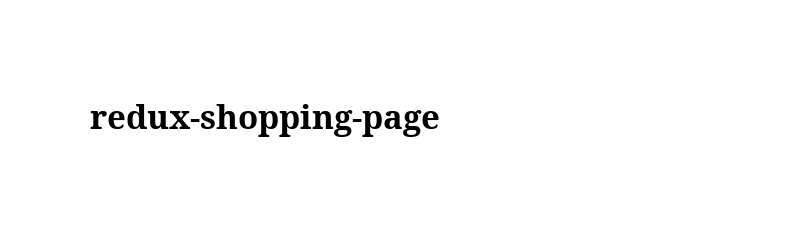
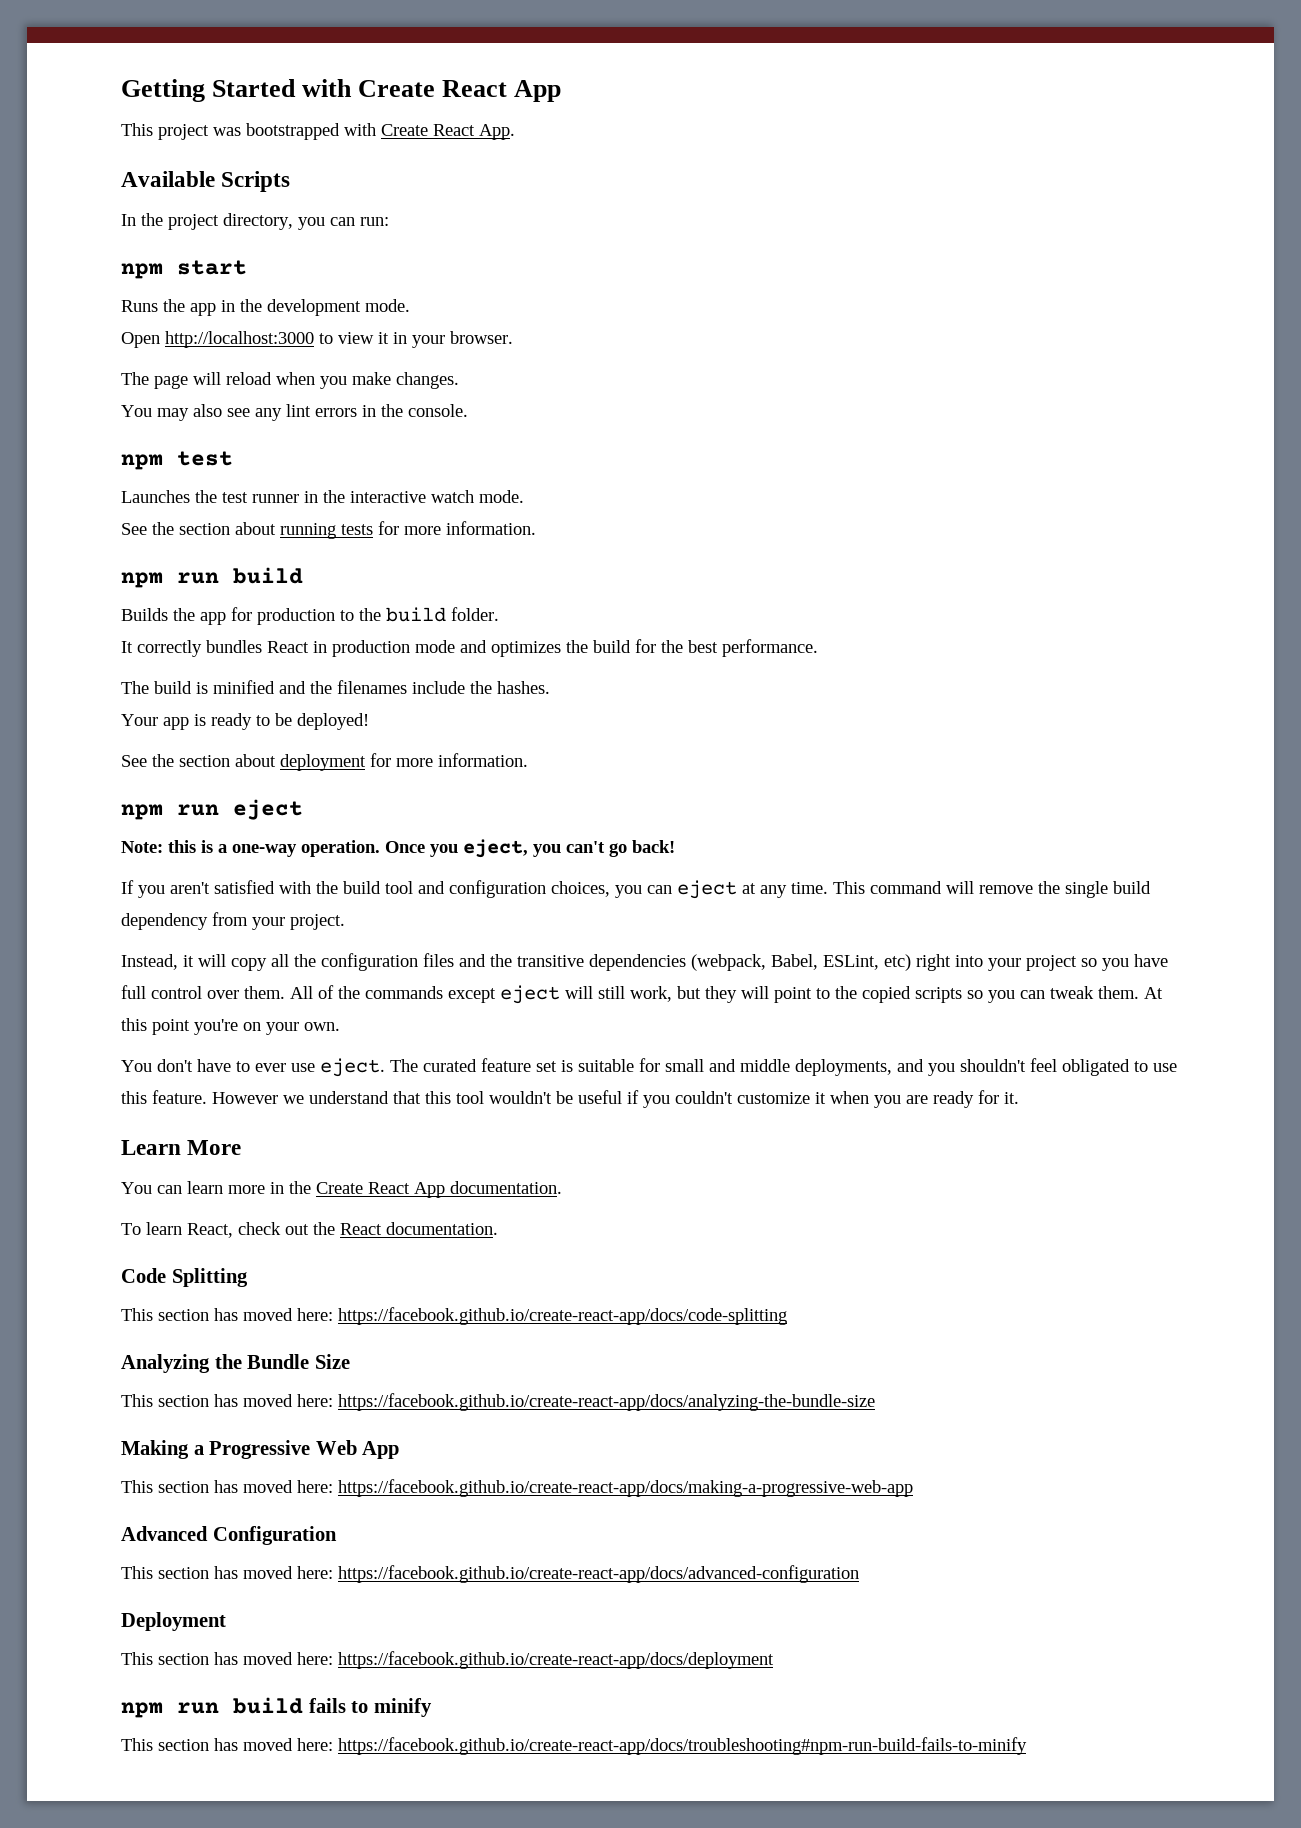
- redux-shopping-page
+ Getting Started with Create React App
+ This project was bootstrapped with Create React App.
+ Available Scripts
+ In the project directory, you can run:
+ npm start
+ Runs the app in the development mode.
+ Open http://localhost:3000 to view it in your browser.
+ The page will reload when you make changes.
+ You may also see any lint errors in the console.
+ npm test
+ Launches the test runner in the interactive watch mode.
+ See the section about running tests for more information.
+ npm run build
+ Builds the app for production to the build folder.
+ It correctly bundles React in production mode and optimizes the build for the best performance.
+ The build is minified and the filenames include the hashes.
+ Your app is ready to be deployed!
+ See the section about deployment for more information.
+ npm run eject
+ Note: this is a one-way operation. Once you eject, you can't go back!
+ If you aren't satisfied with the build tool and configuration choices, you can eject at any time. This command will remove the single build dependency from your project.
+ Instead, it will copy all the configuration files and the transitive dependencies (webpack, Babel, ESLint, etc) right into your project so you have full control over them. All of the commands except eject will still work, but they will point to the copied scripts so you can tweak them. At this point you're on your own.
+ You don't have to ever use eject. The curated feature set is suitable for small and middle deployments, and you shouldn't feel obligated to use this feature. However we understand that this tool wouldn't be useful if you couldn't customize it when you are ready for it.
+ Learn More
+ You can learn more in the Create React App documentation.
+ To learn React, check out the React documentation.
+ Code Splitting
+ This section has moved here: https://facebook.github.io/create-react-app/docs/code-splitting
+ Analyzing the Bundle Size
+ This section has moved here: https://facebook.github.io/create-react-app/docs/analyzing-the-bundle-size
+ Making a Progressive Web App
+ This section has moved here: https://facebook.github.io/create-react-app/docs/making-a-progressive-web-app
+ Advanced Configuration
+ This section has moved here: https://facebook.github.io/create-react-app/docs/advanced-configuration
+ Deployment
+ This section has moved here: https://facebook.github.io/create-react-app/docs/deployment
+ npm run build fails to minify
+ This section has moved here: https://facebook.github.io/create-react-app/docs/troubleshooting#npm-run-build-fails-to-minify

